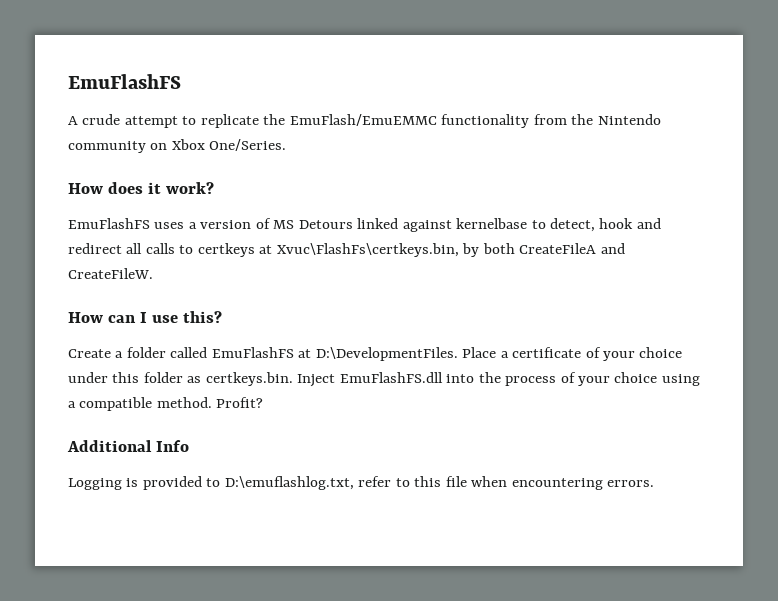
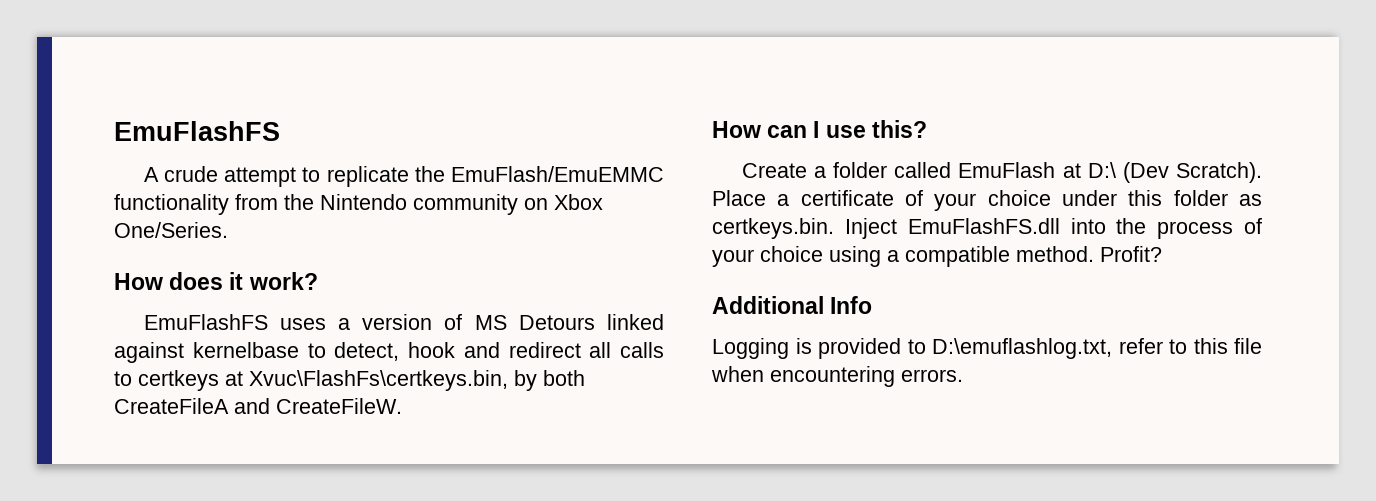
- Create a folder called EmuFlashFS at D:\DevelopmentFiles.
+ Create a folder called EmuFlash at D:\ (Dev Scratch).

